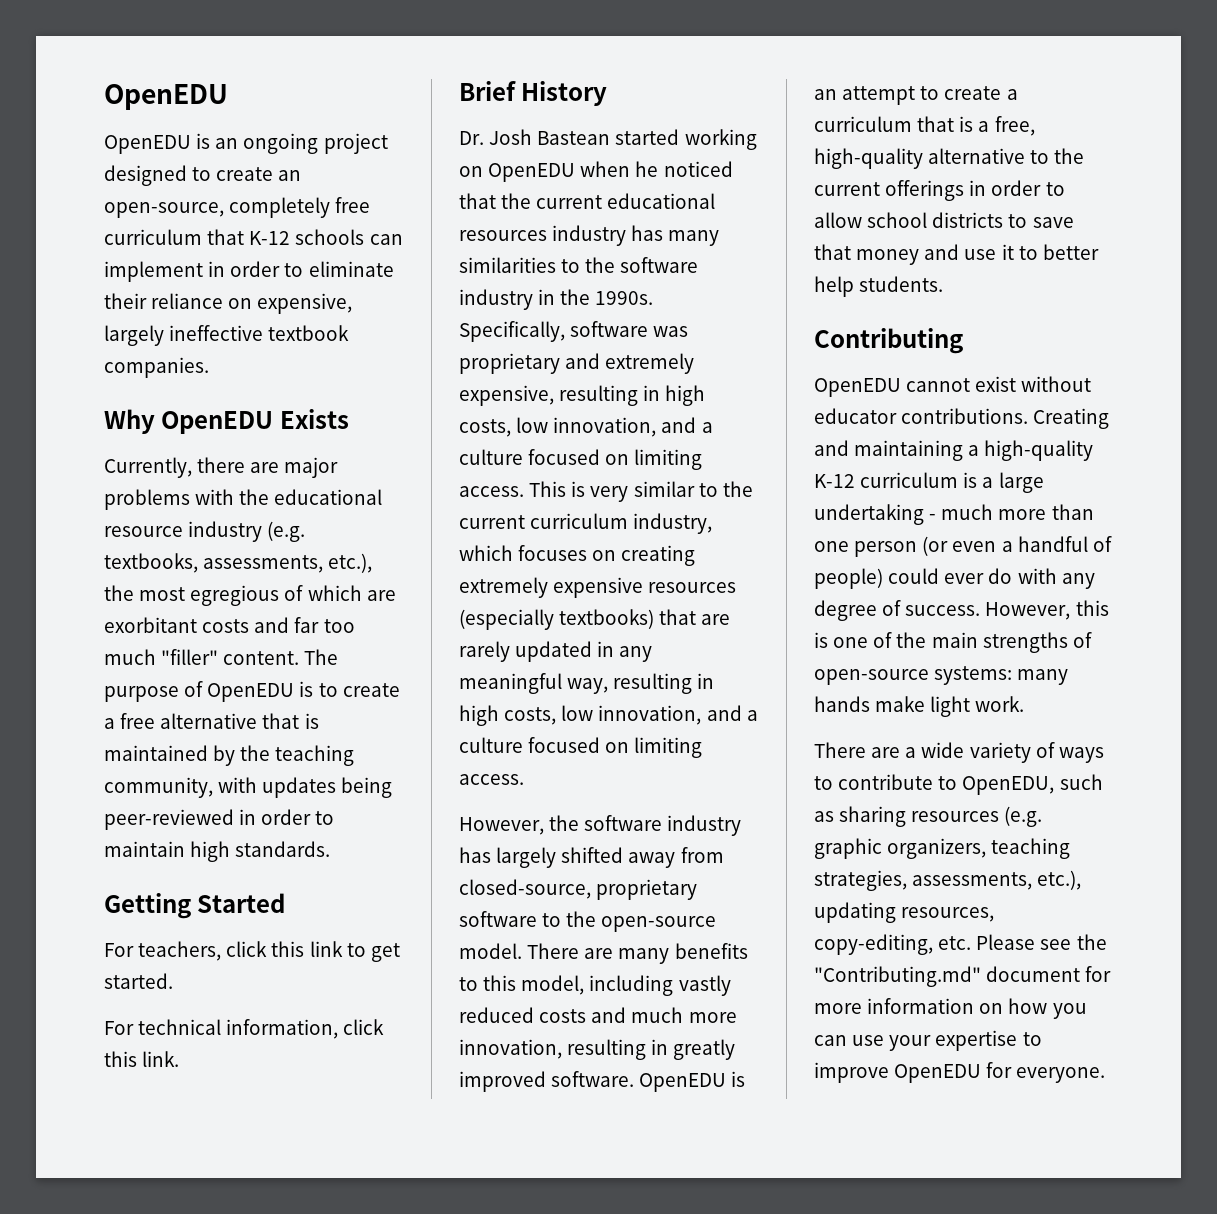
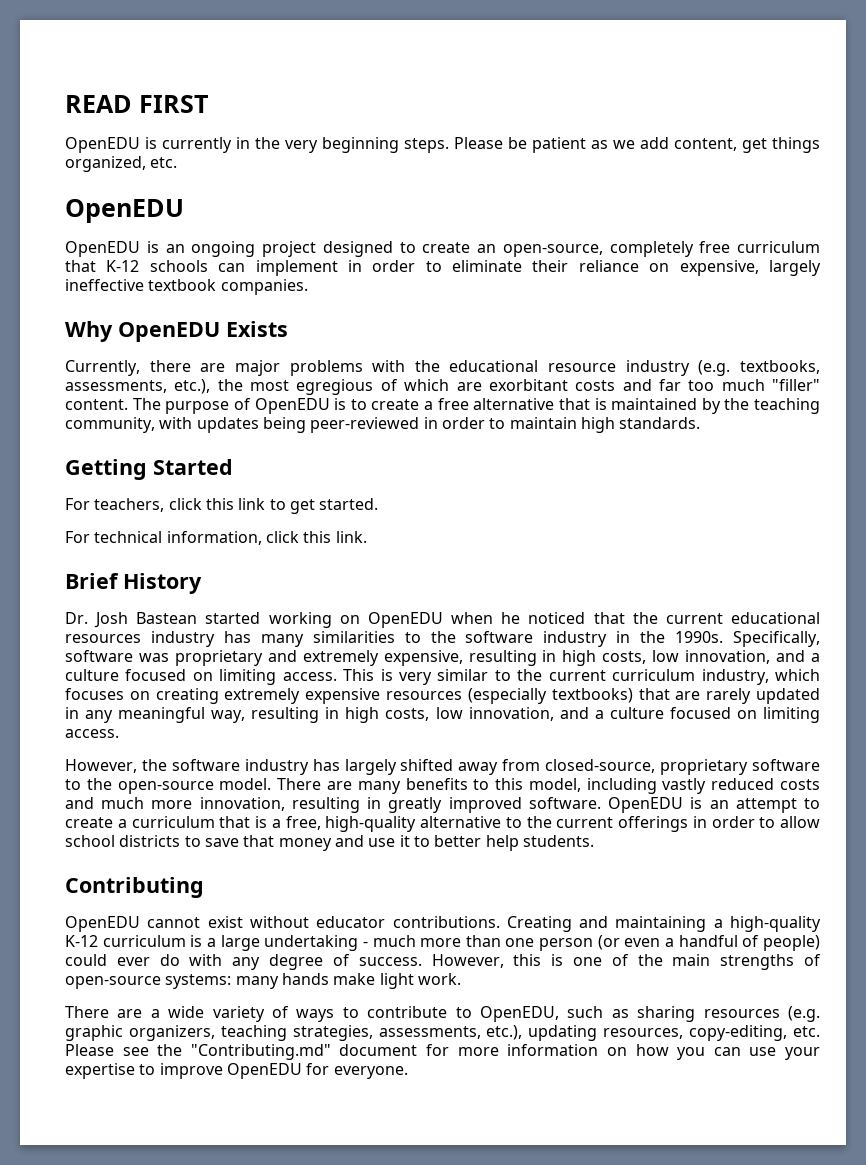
+ READ FIRST
+ OpenEDU is currently in the very beginning steps. Please be patient as we add content, get things organized, etc.

